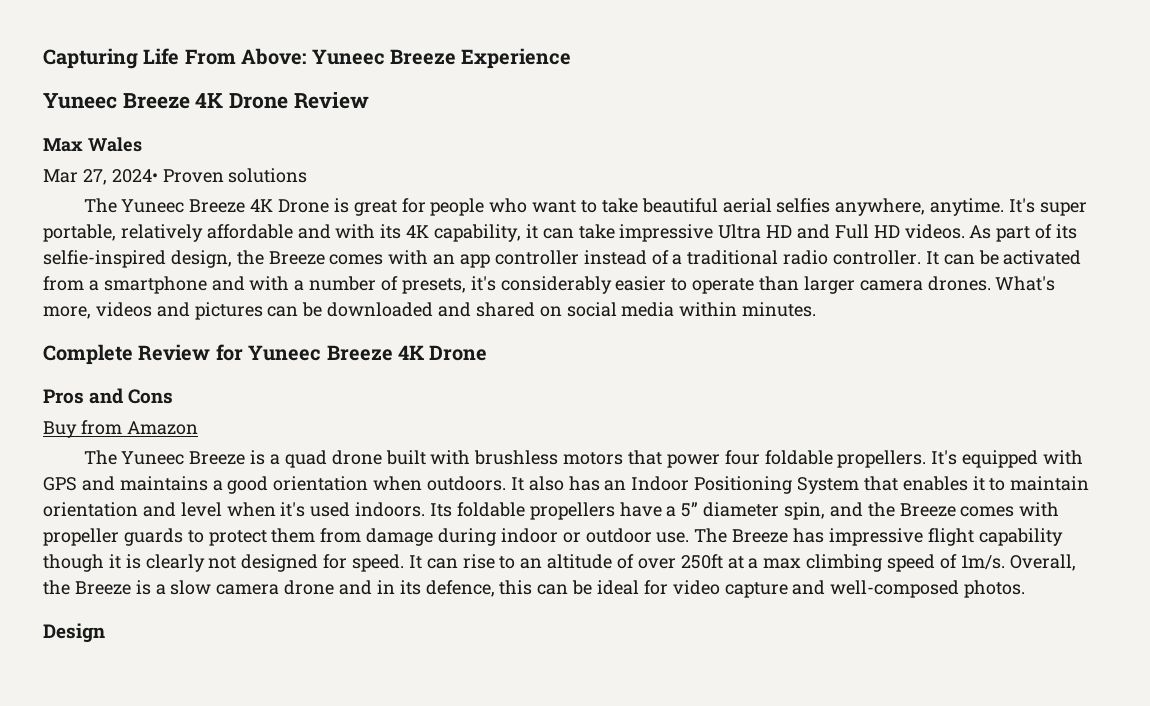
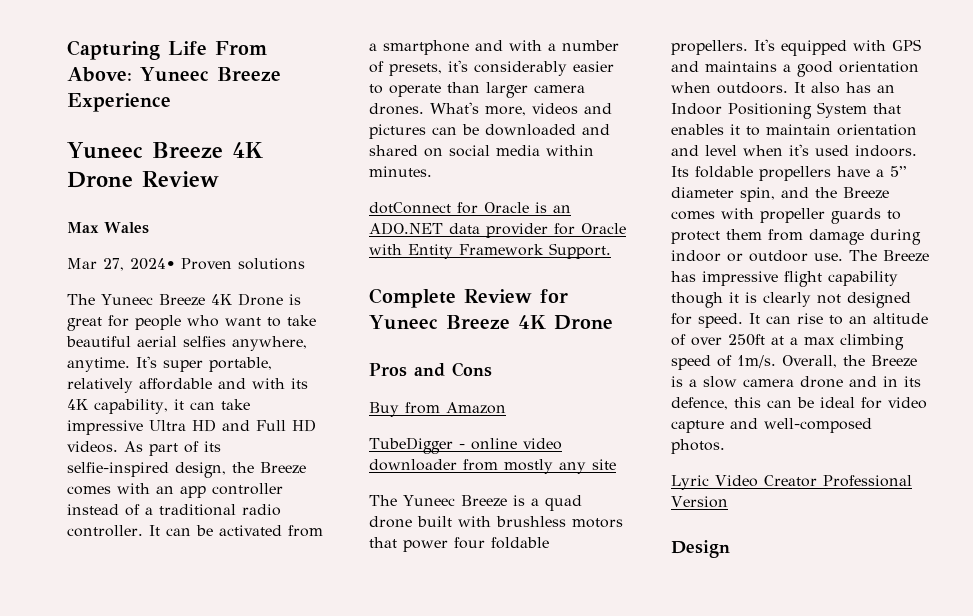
+ dotConnect for Oracle is an ADO.NET data provider for Oracle with Entity Framework Support.
+ TubeDigger - online video downloader from mostly any site
+ Lyric Video Creator Professional Version

